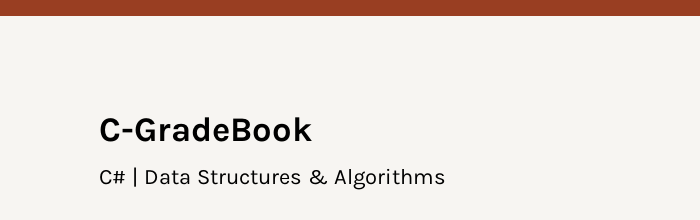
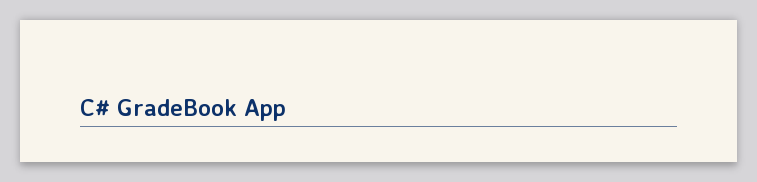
- C-GradeBook
- C# | Data Structures & Algorithms
+ C# GradeBook App

